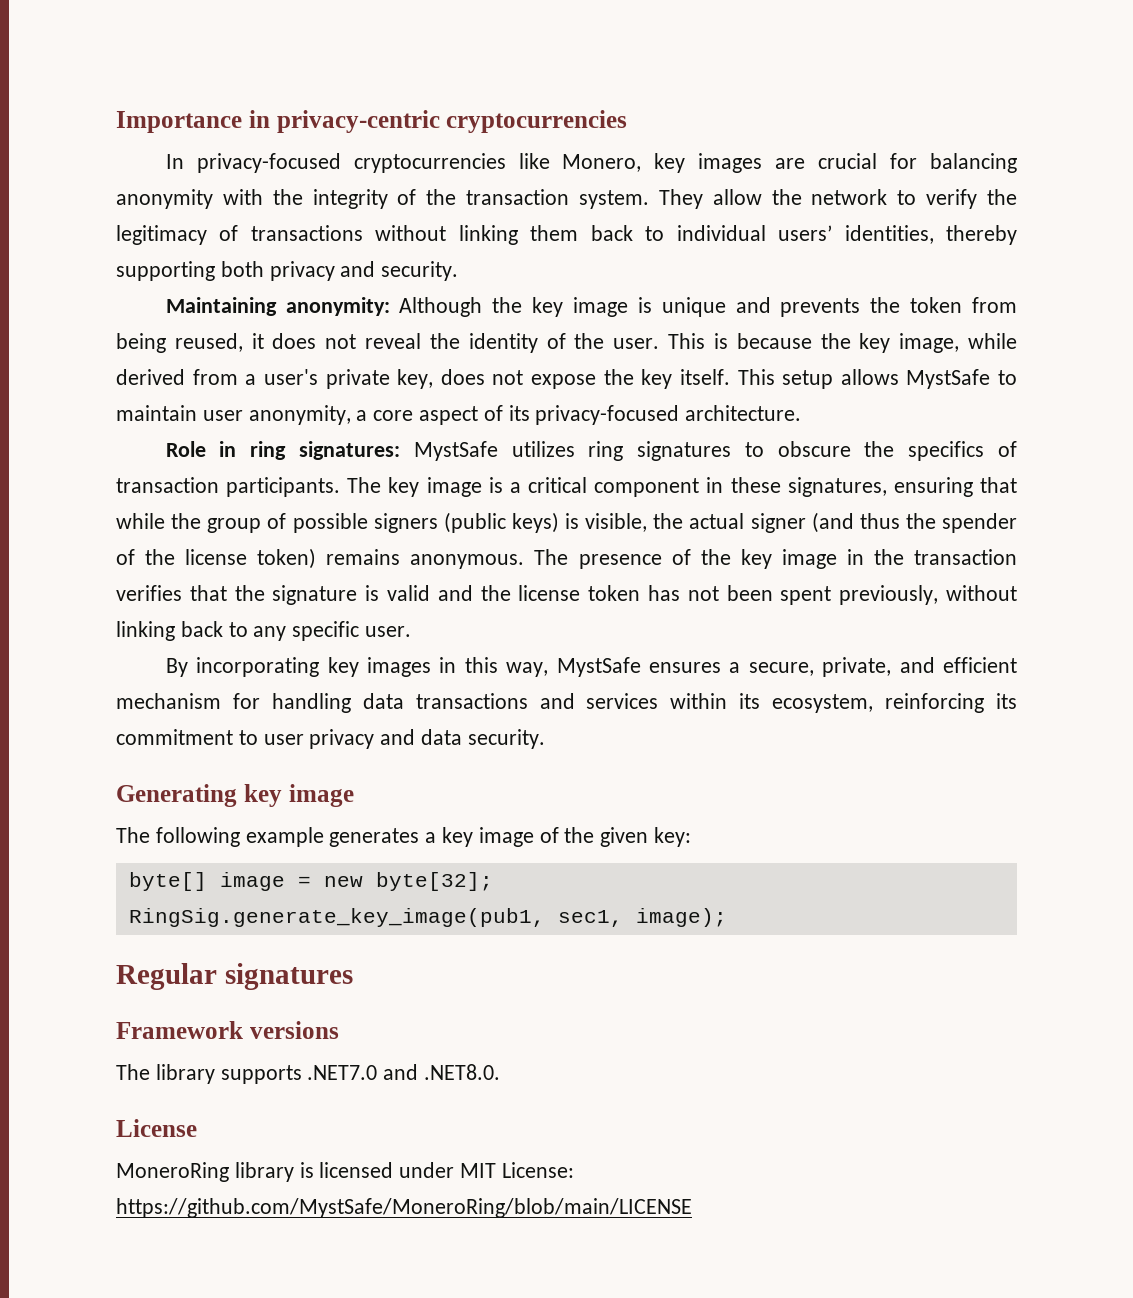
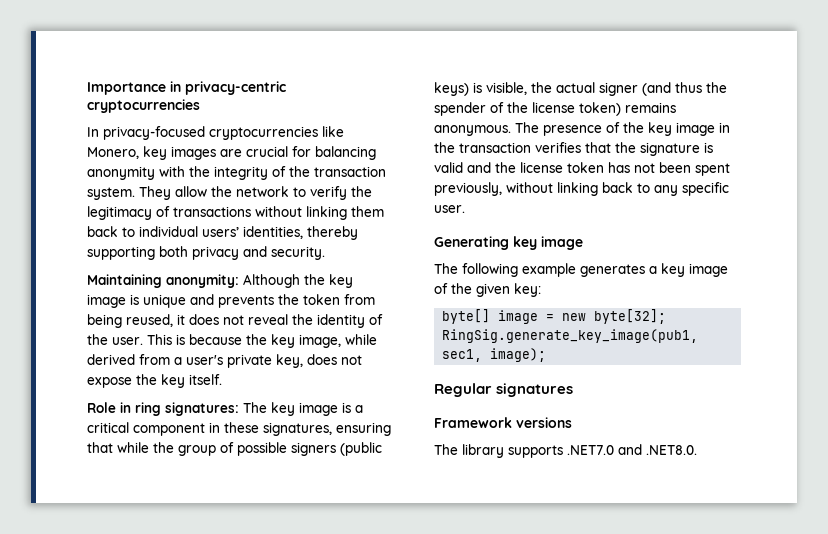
- This is because the key image, while derived from a user's private key, does not expose the key itself. This setup allows MystSafe to maintain user anonymity, a core aspect of its privacy-focused architecture.
- Role in ring signatures: MystSafe utilizes ring signatures to obscure the specifics of transaction participants. The key image is a critical component in these signatures, ensuring that while the group of possible signers (public keys) is visible, the actual signer (and thus the spender of the license token) remains anonymous.
+ This is because the key image, while derived from a user's private key, does not expose the key itself.
+ Role in ring signatures: The key image is a critical component in these signatures, ensuring that while the group of possible signers (public keys) is visible, the actual signer (and thus the spender of the license token) remains anonymous.
- By incorporating key images in this way, MystSafe ensures a secure, private, and efficient mechanism for handling data transactions and services within its ecosystem, reinforcing its commitment to user privacy and data security.
- License
- MoneroRing library is licensed under MIT License: https://github.com/MystSafe/MoneroRing/blob/main/LICENSE

